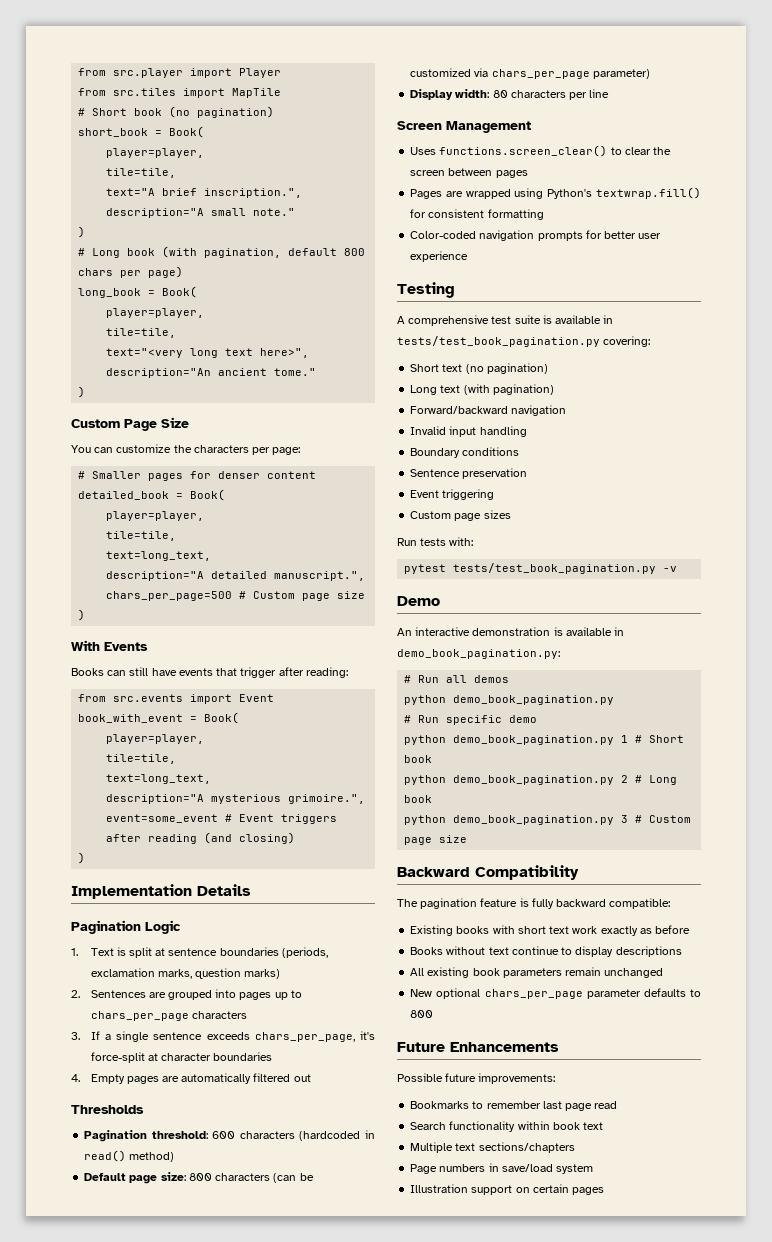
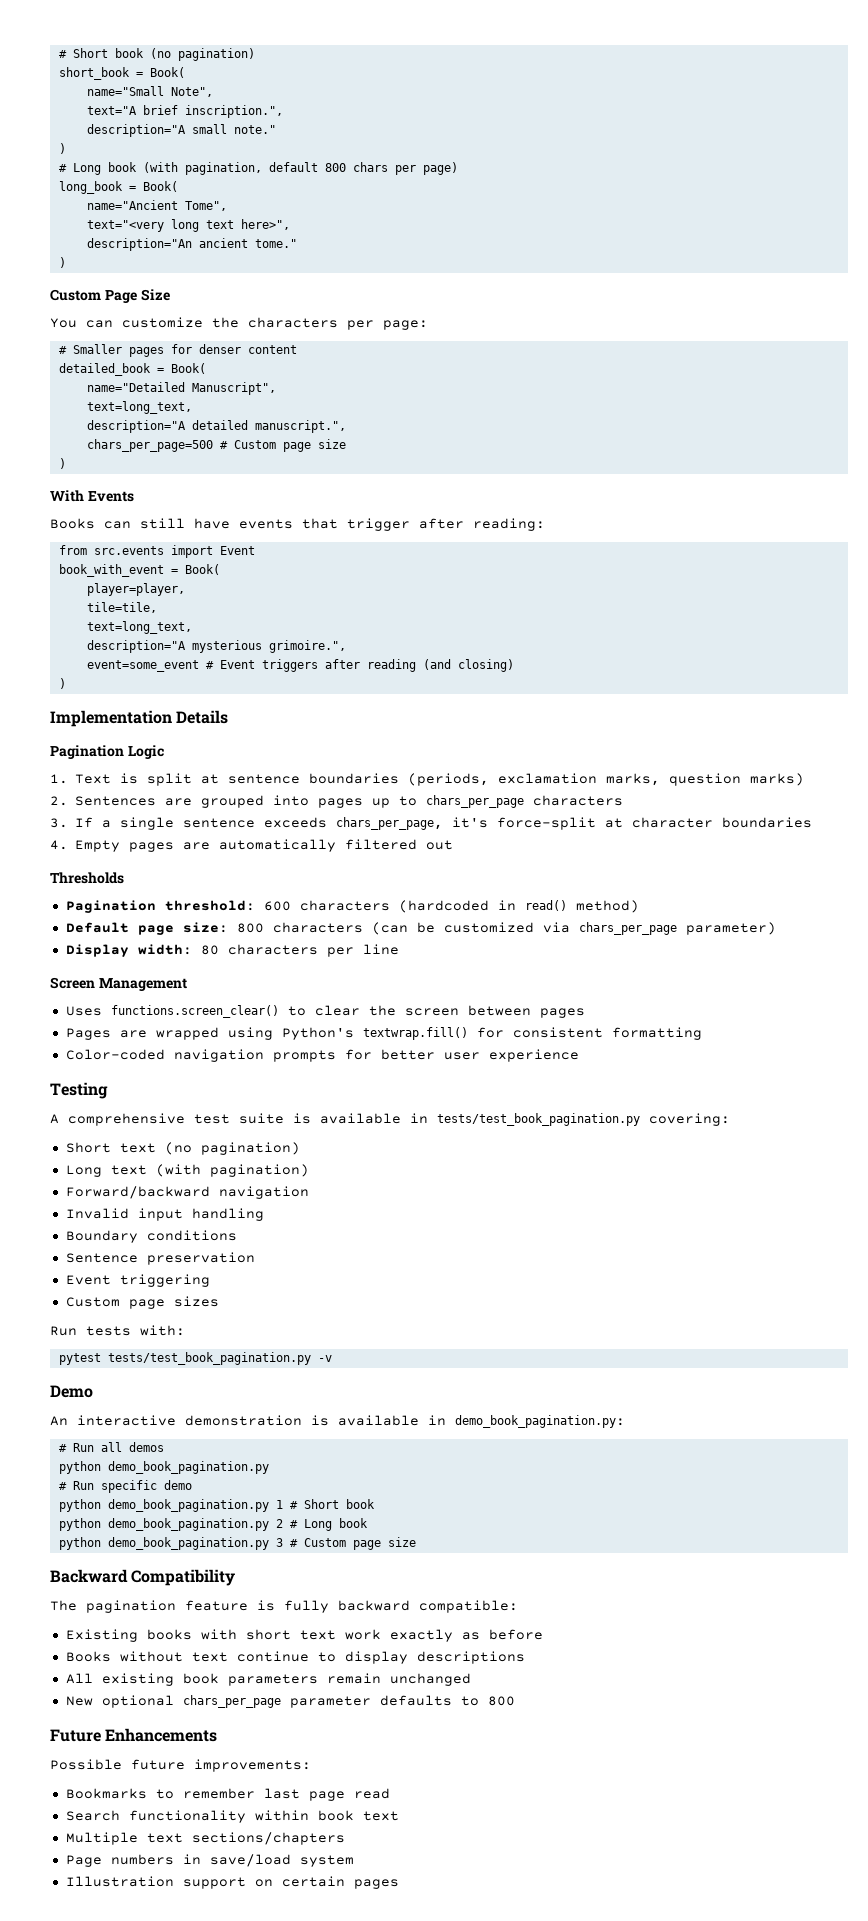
- from src.player import Player
- from src.tiles import MapTile
  short_book = Book(
- player=player,
- tile=tile,
+ name="Small Note",
  long_book = Book(
- player=player,
- tile=tile,
+ name="Ancient Tome",
  detailed_book = Book(
- player=player,
- tile=tile,
+ name="Detailed Manuscript",

